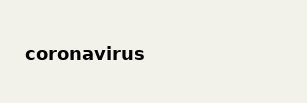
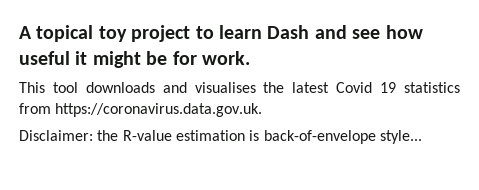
- coronavirus
+ A topical toy project to learn Dash and see how useful it might be for work.
+ This tool downloads and visualises the latest Covid 19 statistics from https://coronavirus.data.gov.uk.
+ Disclaimer: the R-value estimation is back-of-envelope style...

